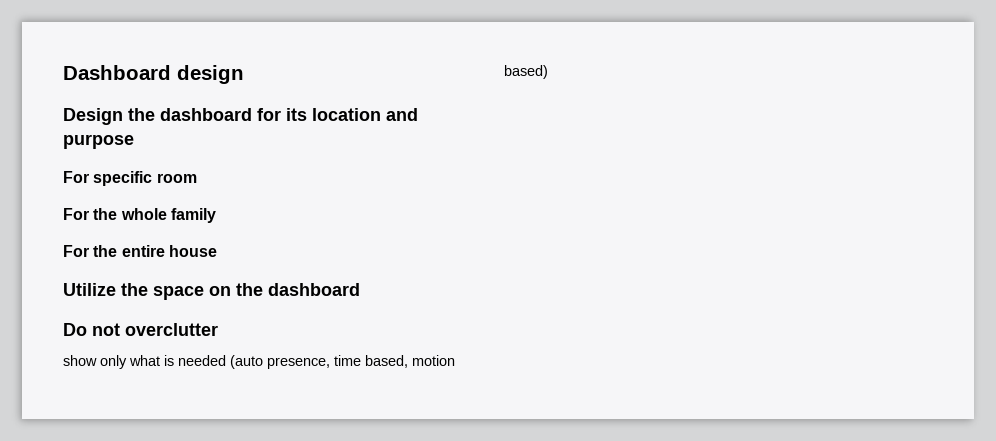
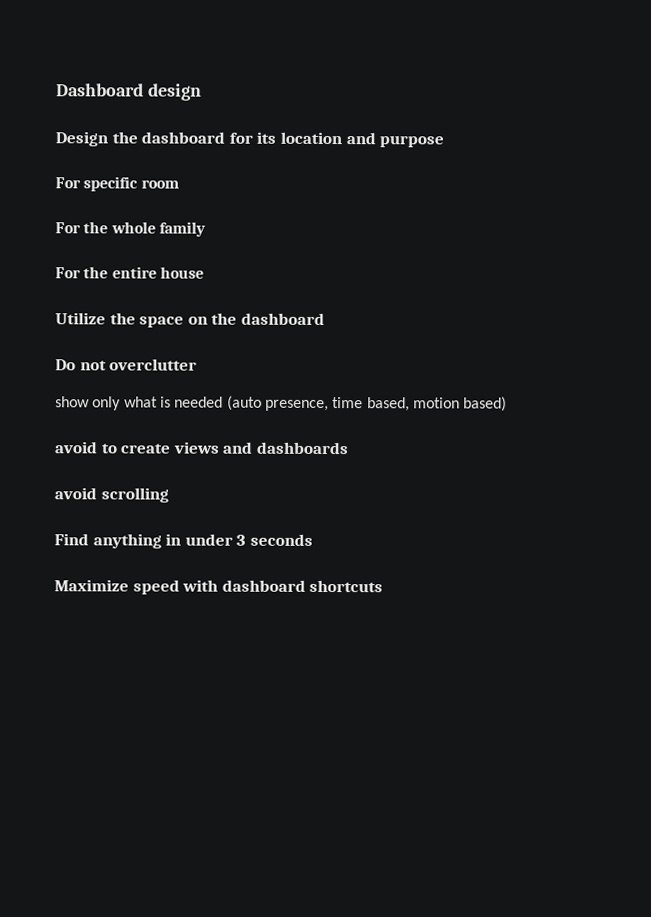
+ avoid to create views and dashboards
+ avoid scrolling
+ Find anything in under 3 seconds
+ Maximize speed with dashboard shortcuts

